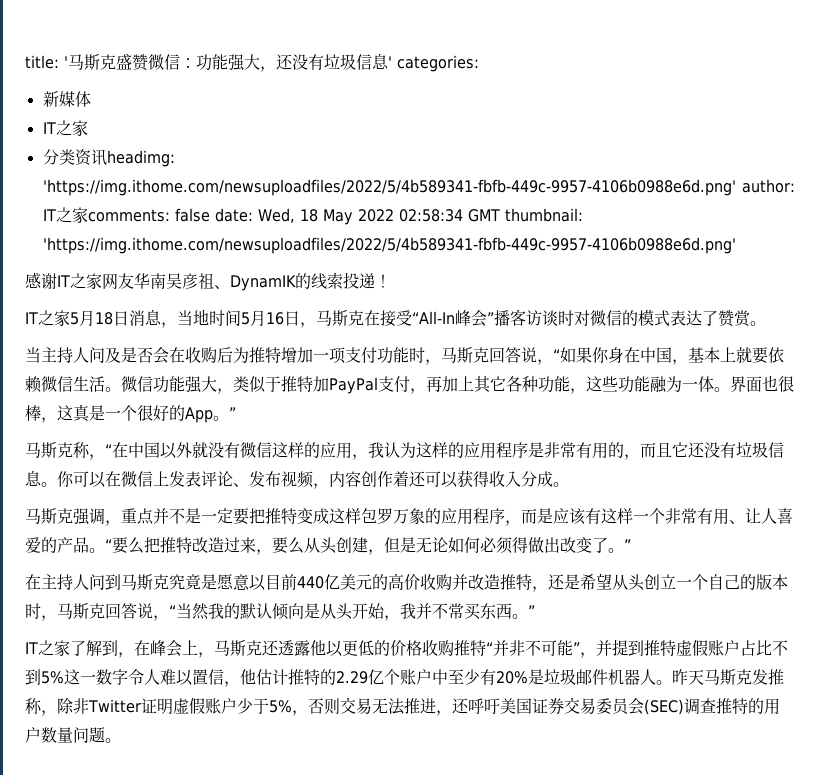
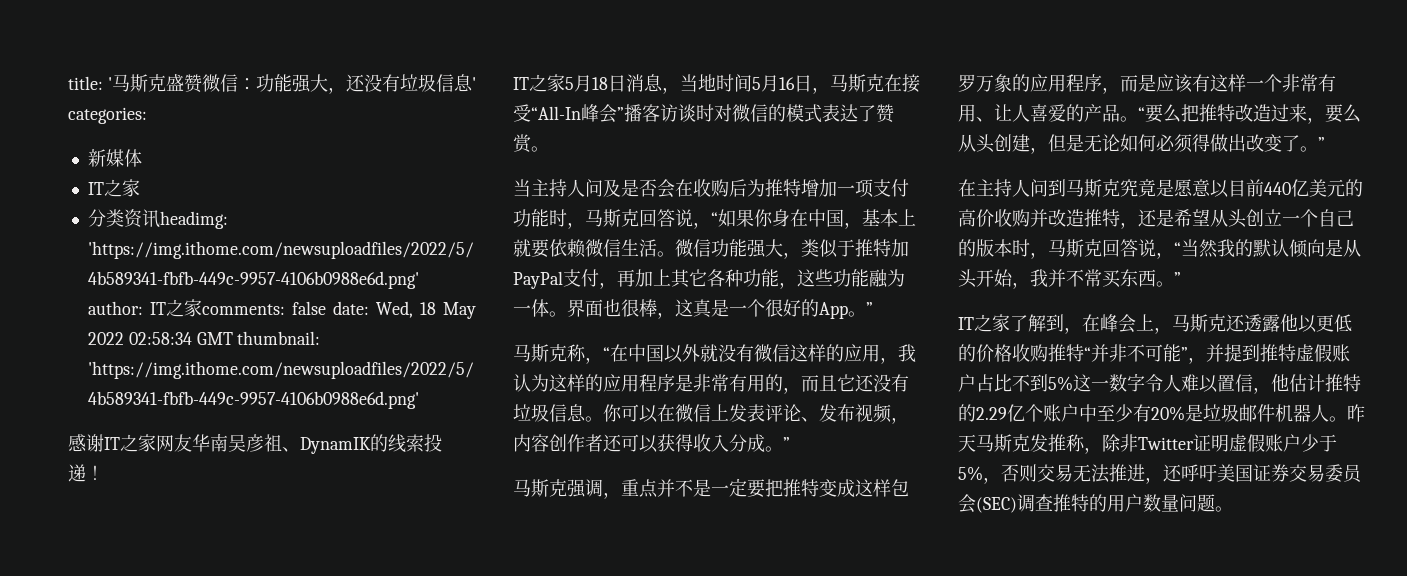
- 你可以在微信上发表评论、发布视频，内容创作着还可以获得收入分成。
+ 你可以在微信上发表评论、发布视频，内容创作者还可以获得收入分成。”

